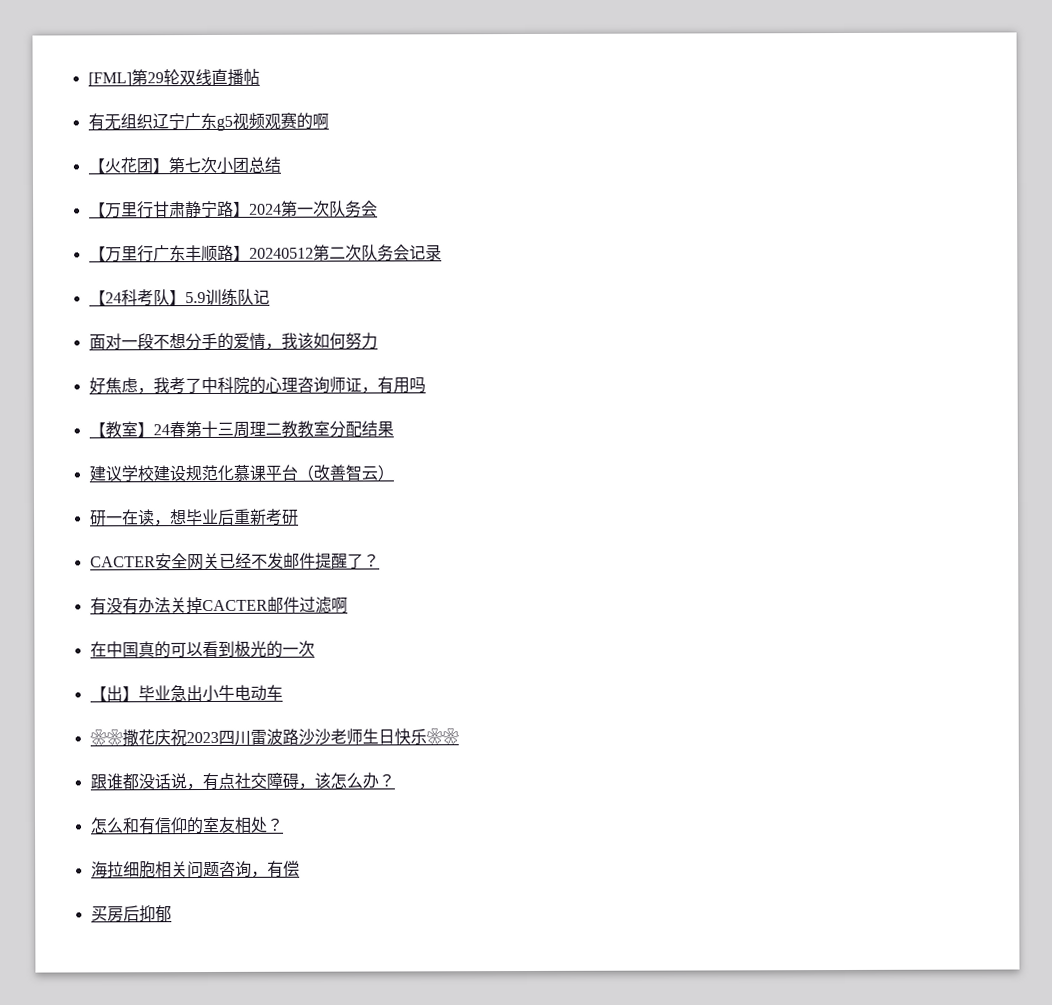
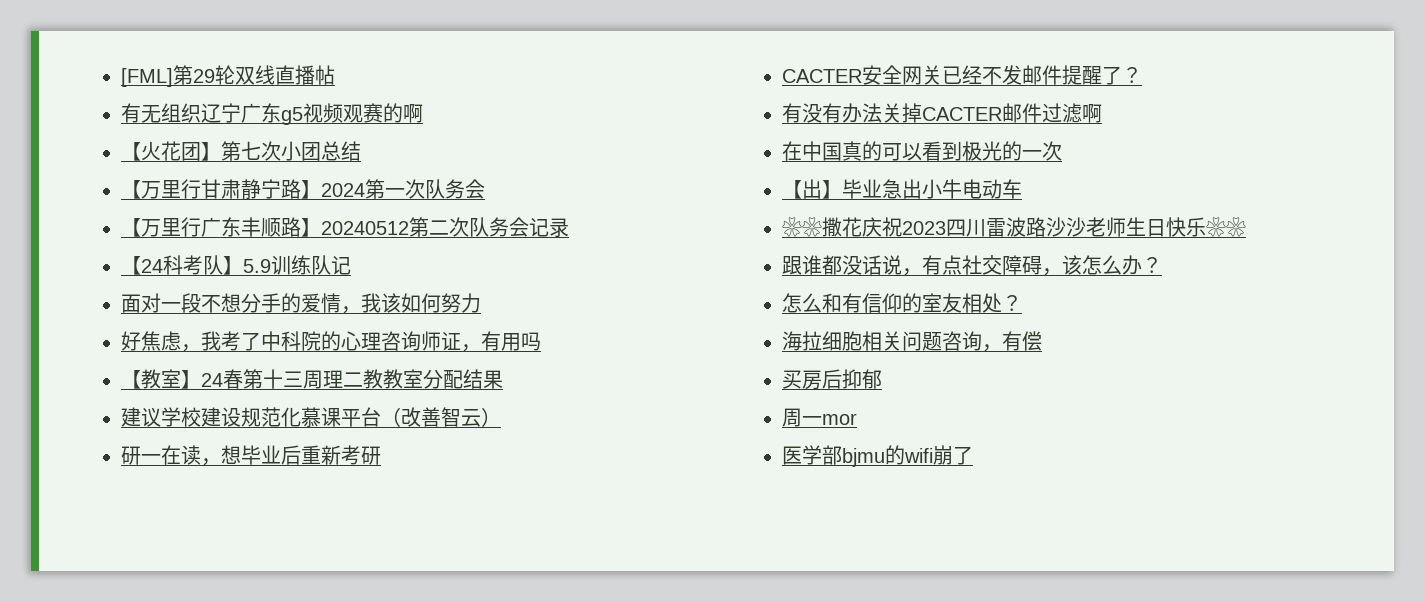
+ 周一mor
+ 医学部bjmu的wifi崩了

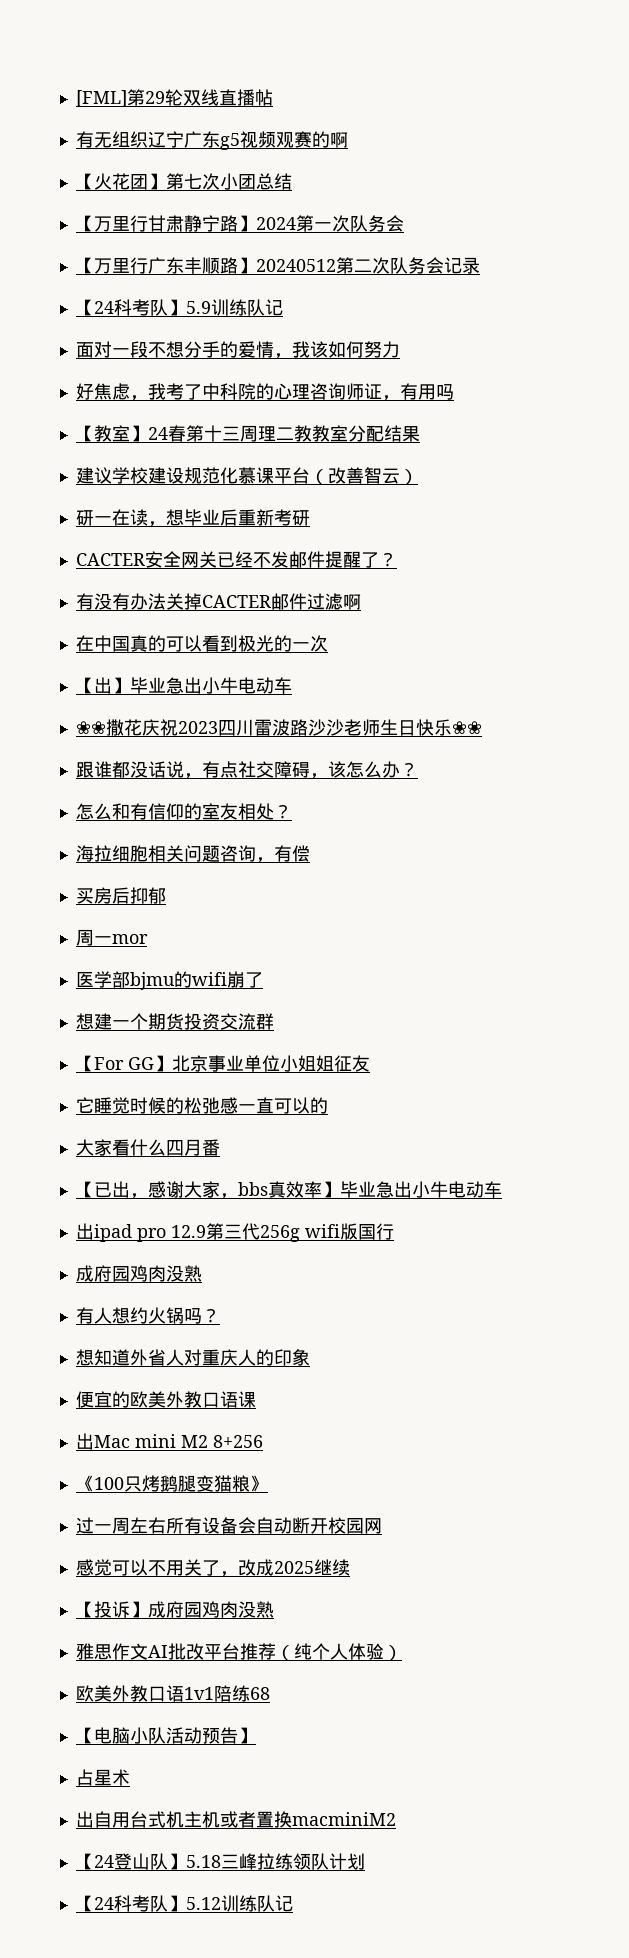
+ 想建一个期货投资交流群
+ 【For GG】北京事业单位小姐姐征友
+ 它睡觉时候的松弛感一直可以的
+ 大家看什么四月番
+ 【已出，感谢大家，bbs真效率】毕业急出小牛电动车
+ 出ipad pro 12.9第三代256g wifi版国行
+ 成府园鸡肉没熟
+ 有人想约火锅吗？
+ 想知道外省人对重庆人的印象
+ 便宜的欧美外教口语课
+ 出Mac mini M2 8+256
+ 《100只烤鹅腿变猫粮》
+ 过一周左右所有设备会自动断开校园网
+ 感觉可以不用关了，改成2025继续
+ 【投诉】成府园鸡肉没熟
+ 雅思作文AI批改平台推荐（纯个人体验）
+ 欧美外教口语1v1陪练68
+ 【电脑小队活动预告】
+ 占星术
+ 出自用台式机主机或者置换macminiM2
+ 【24登山队】5.18三峰拉练领队计划
+ 【24科考队】5.12训练队记

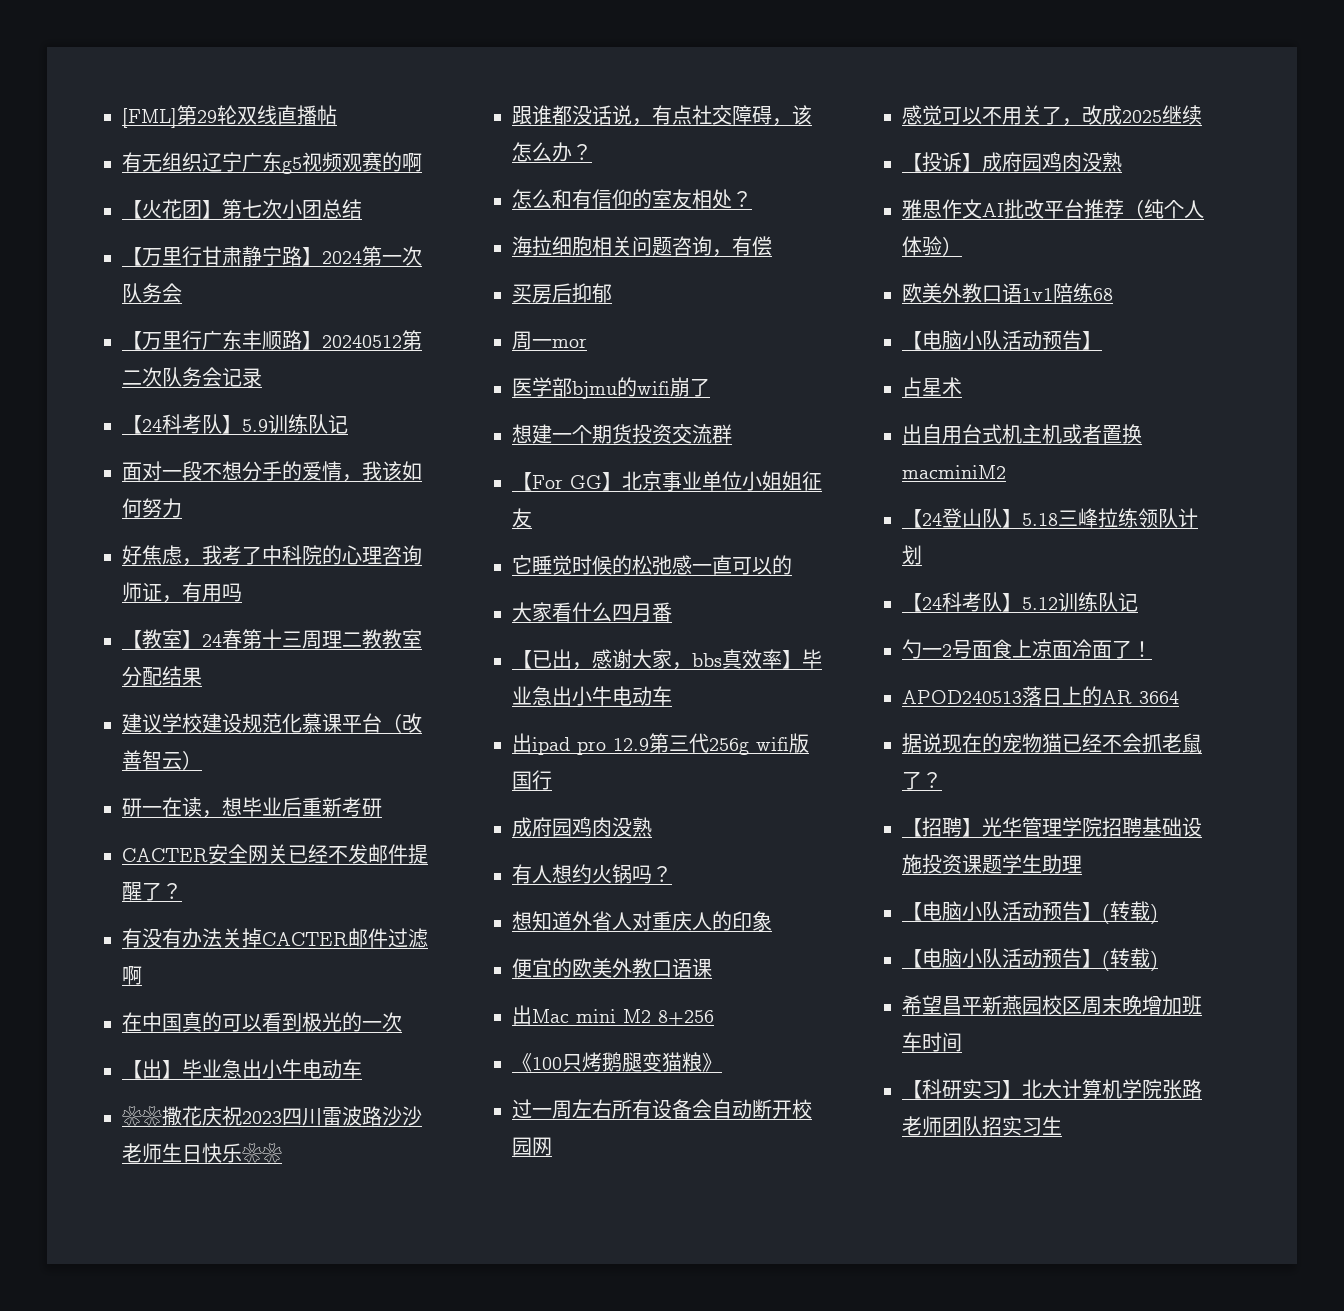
+ 勺一2号面食上凉面冷面了！
+ APOD240513落日上的AR 3664
+ 据说现在的宠物猫已经不会抓老鼠了？
+ 【招聘】光华管理学院招聘基础设施投资课题学生助理
+ 【电脑小队活动预告】(转载)
+ 【电脑小队活动预告】(转载)
+ 希望昌平新燕园校区周末晚增加班车时间
+ 【科研实习】北大计算机学院张路老师团队招实习生

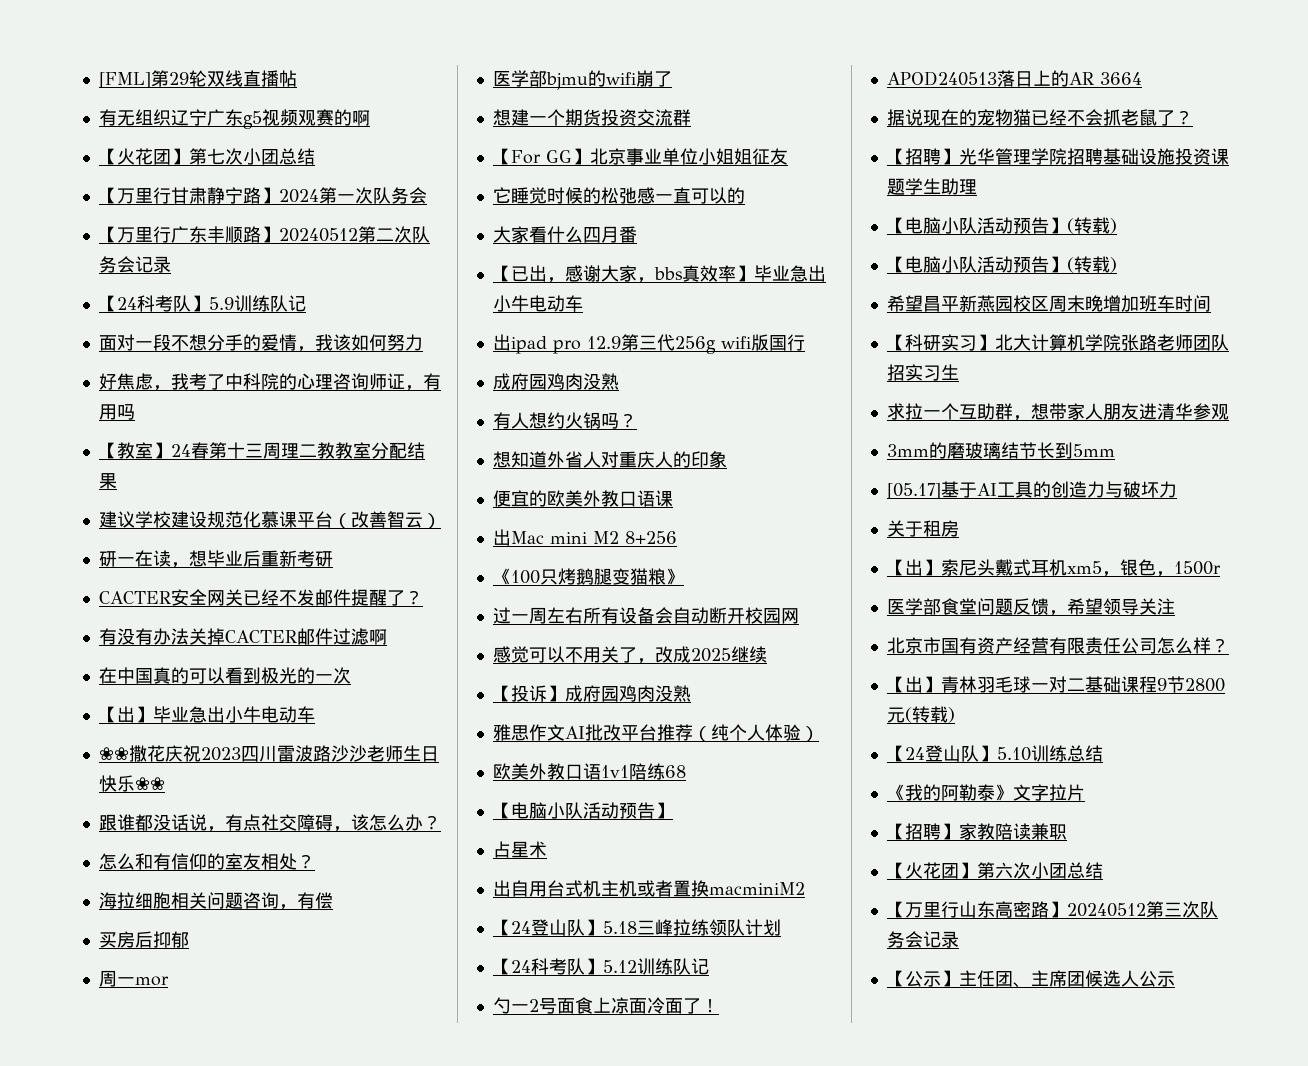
+ 求拉一个互助群，想带家人朋友进清华参观
+ 3mm的磨玻璃结节长到5mm
+ [05.17]基于AI工具的创造力与破坏力
+ 关于租房
+ 【出】索尼头戴式耳机xm5，银色，1500r
+ 医学部食堂问题反馈，希望领导关注
+ 北京市国有资产经营有限责任公司怎么样？
+ 【出】青林羽毛球一对二基础课程9节2800元(转载)
+ 【24登山队】5.10训练总结
+ 《我的阿勒泰》文字拉片
+ 【招聘】家教陪读兼职
+ 【火花团】第六次小团总结
+ 【万里行山东高密路】20240512第三次队务会记录
+ 【公示】主任团、主席团候选人公示

